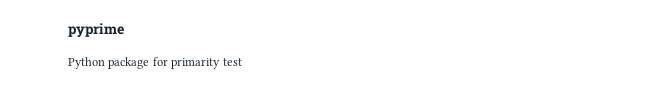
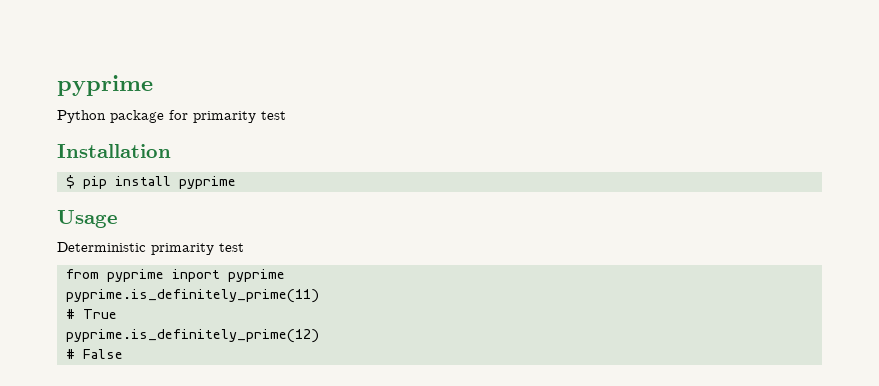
+ Installation
+ $ pip install pyprime
+ Usage
+ Deterministic primarity test
+ from pyprime inport pyprime
+ pyprime.is_definitely_prime(11)
+ # True
+ pyprime.is_definitely_prime(12)
+ # False

